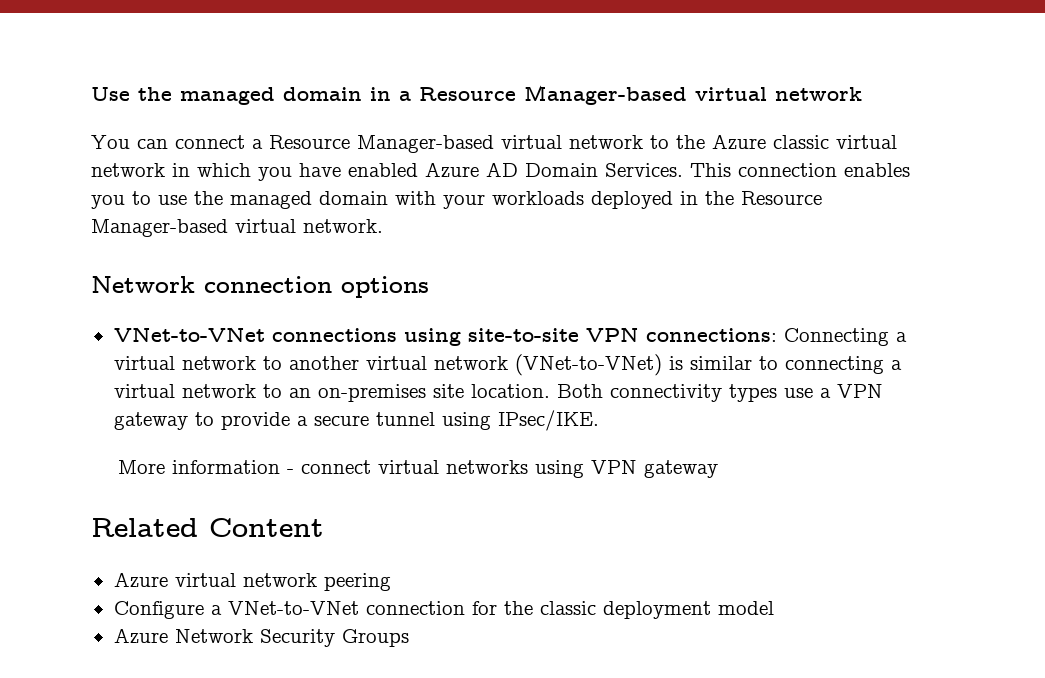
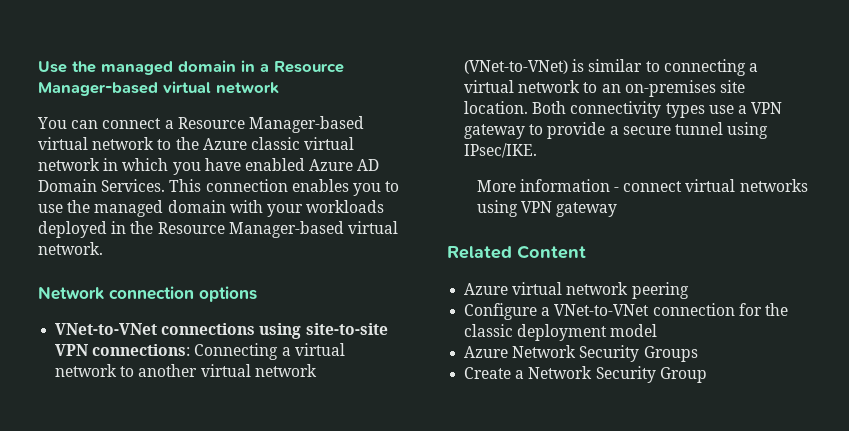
+ Create a Network Security Group

